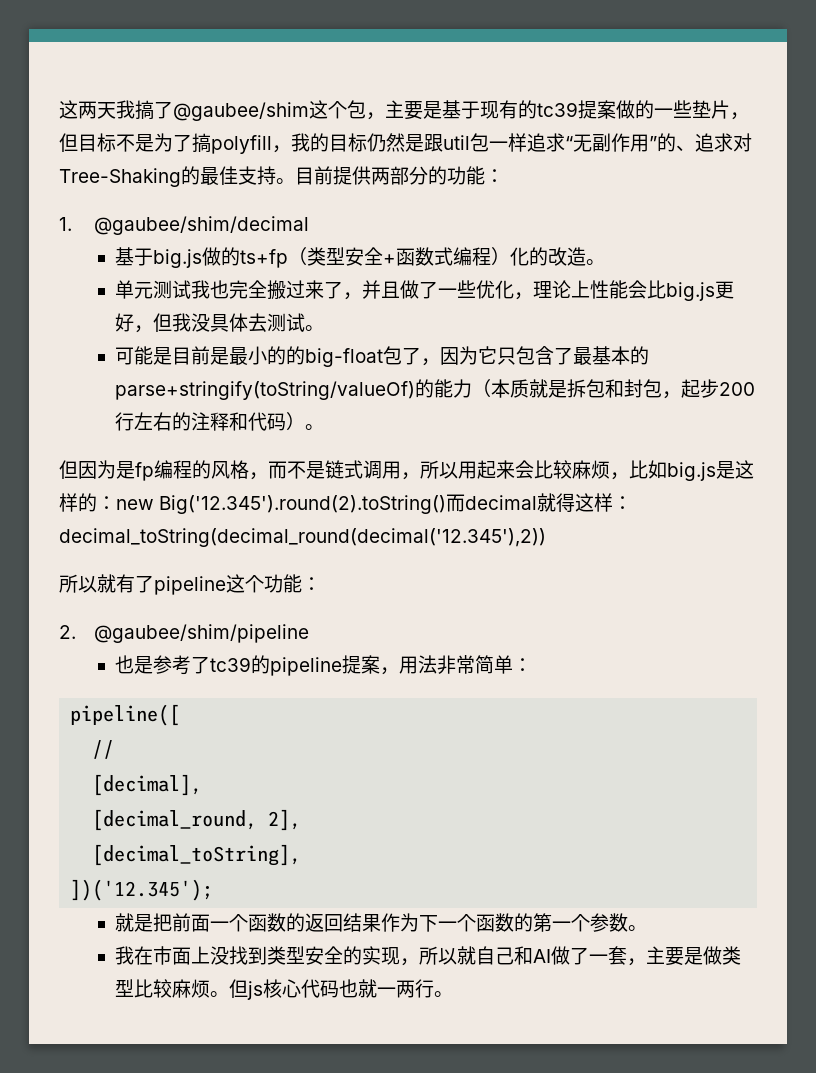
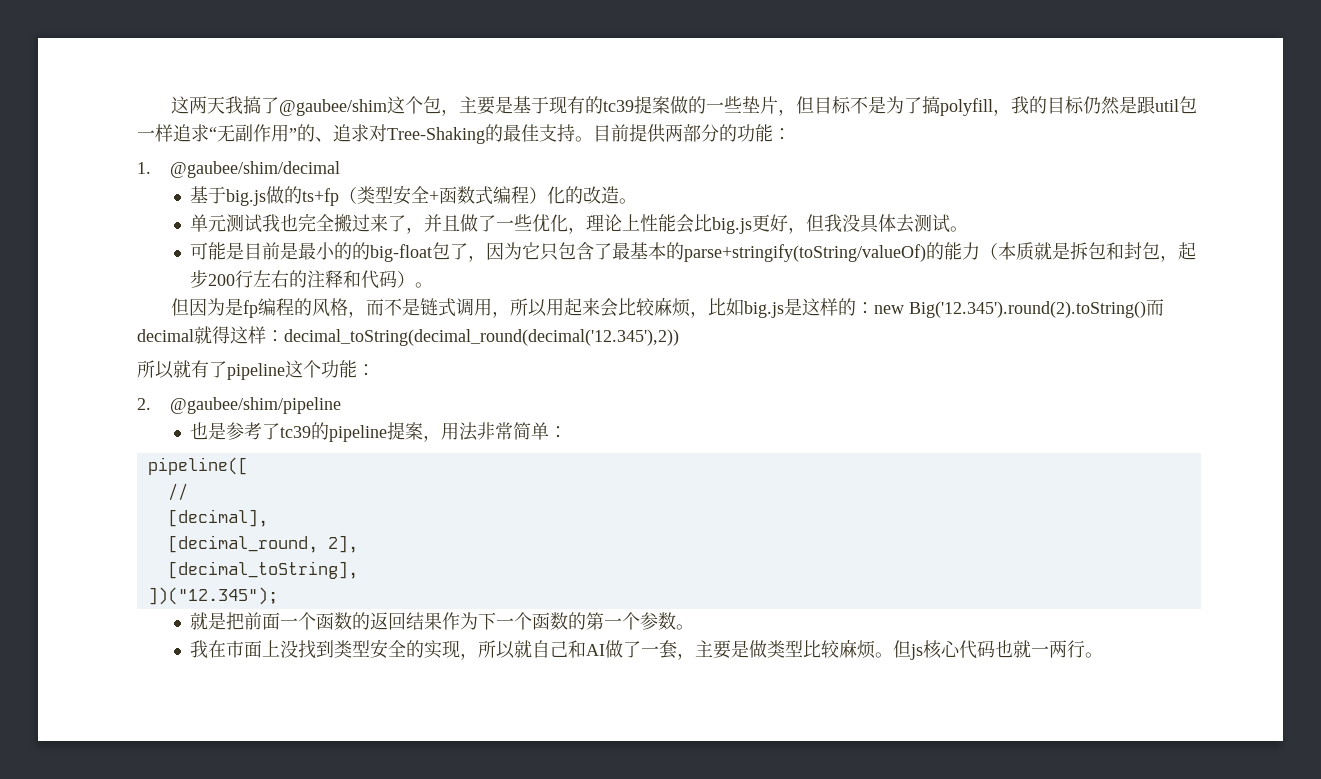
- ])('12.345');
+ ])("12.345");

